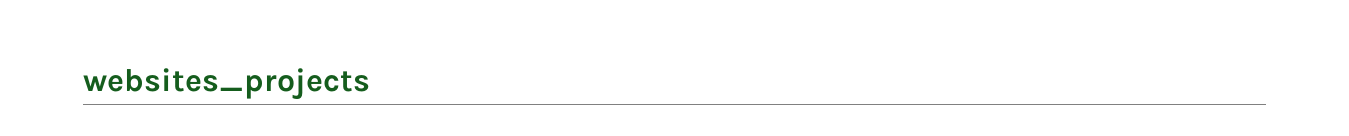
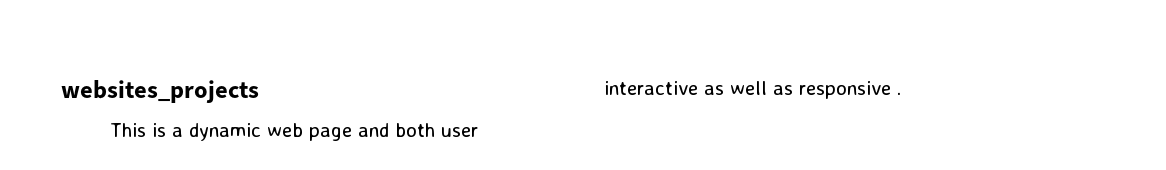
+ This is a dynamic web page and both user interactive as well as responsive .

